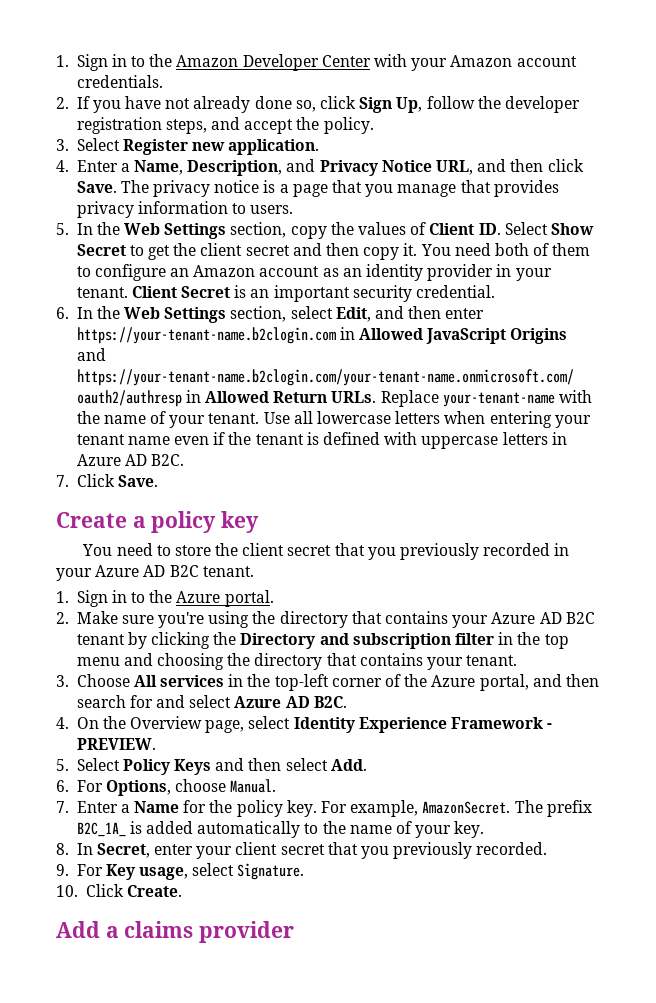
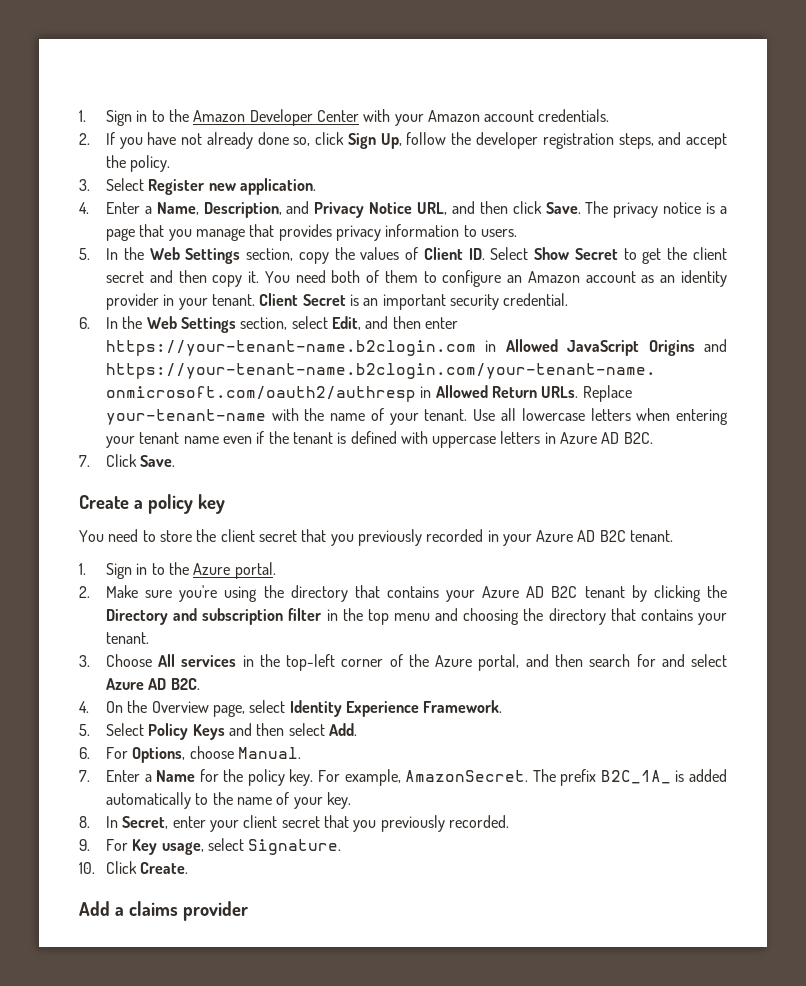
- 4. On the Overview page, select Identity Experience Framework - PREVIEW.
+ 4. On the Overview page, select Identity Experience Framework.

